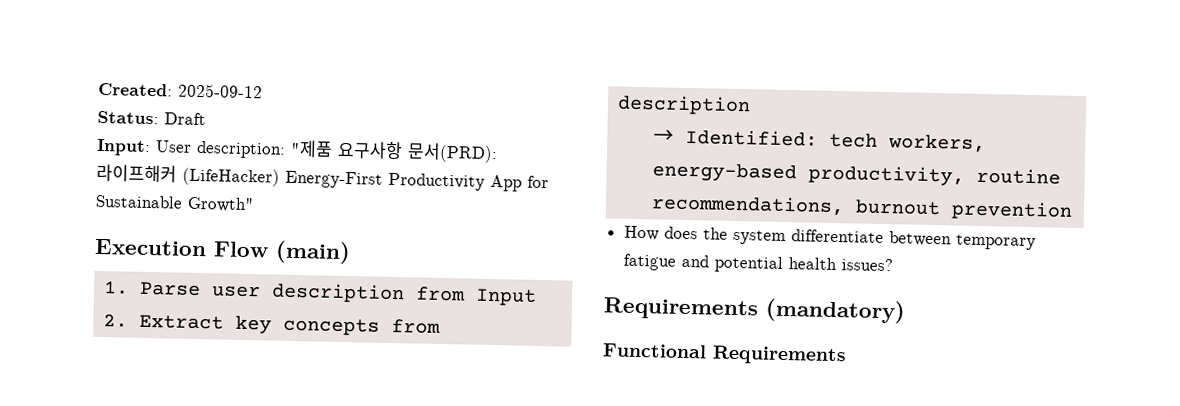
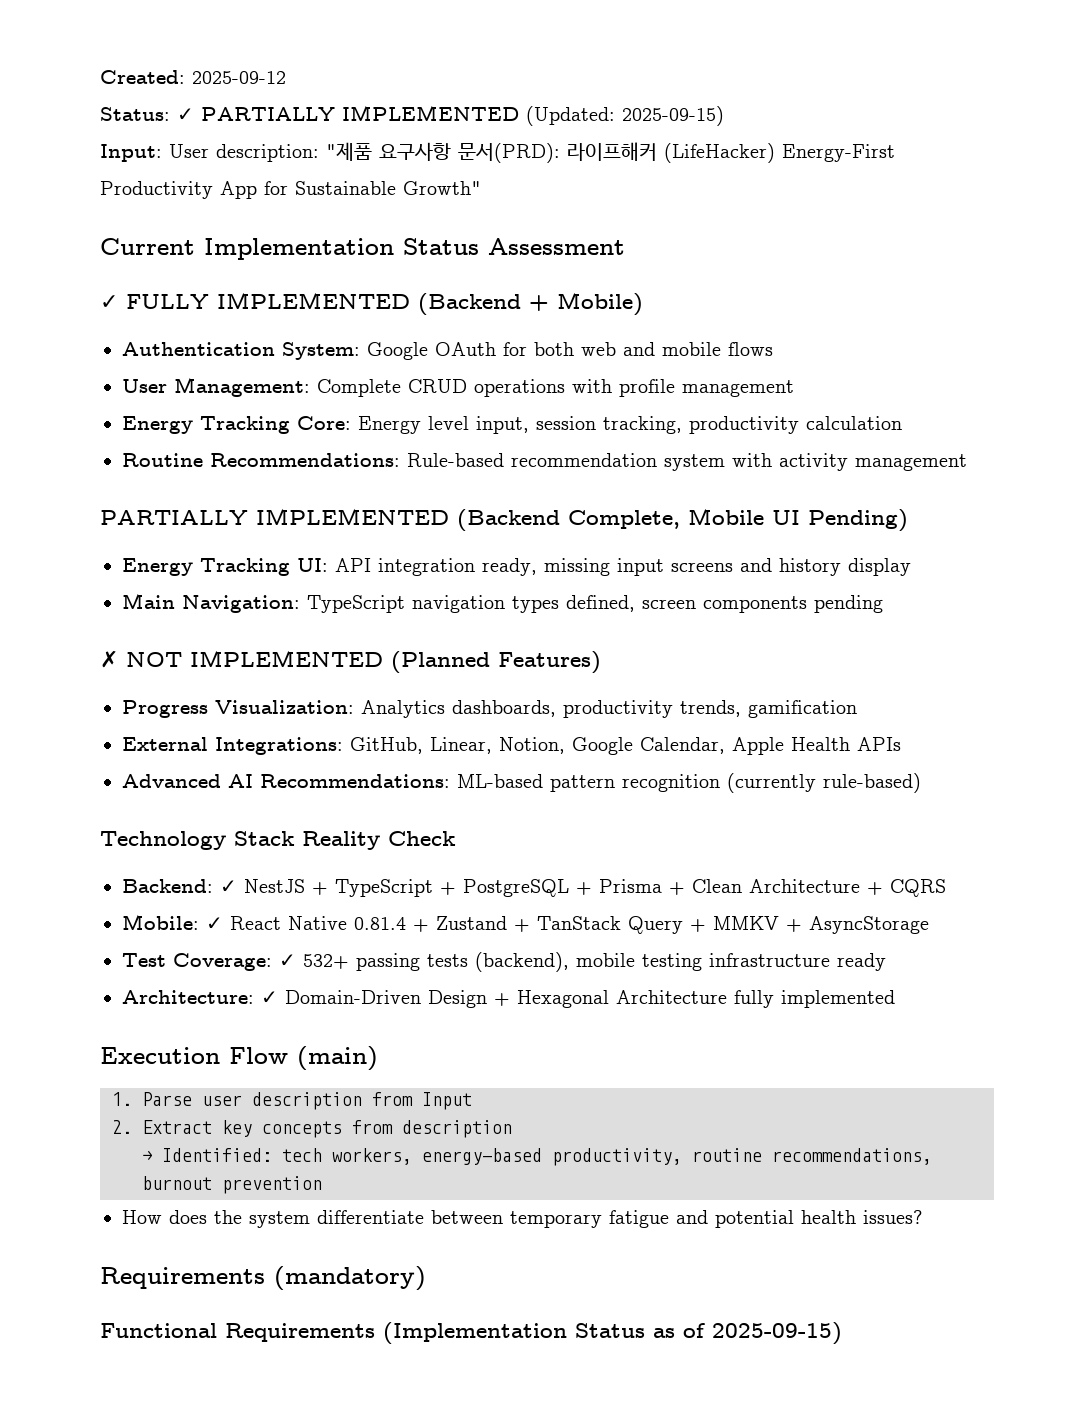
- Status: Draft
+ Status: ✓ PARTIALLY IMPLEMENTED (Updated: 2025-09-15)
+ Current Implementation Status Assessment
+ ✓ FULLY IMPLEMENTED (Backend + Mobile)
+ Authentication System: Google OAuth for both web and mobile flows
+ User Management: Complete CRUD operations with profile management
+ Energy Tracking Core: Energy level input, session tracking, productivity calculation
+ Routine Recommendations: Rule-based recommendation system with activity management
+ PARTIALLY IMPLEMENTED (Backend Complete, Mobile UI Pending)
+ Energy Tracking UI: API integration ready, missing input screens and history display
+ Main Navigation: TypeScript navigation types defined, screen components pending
+ ✗ NOT IMPLEMENTED (Planned Features)
+ Progress Visualization: Analytics dashboards, productivity trends, gamification
+ External Integrations: GitHub, Linear, Notion, Google Calendar, Apple Health APIs
+ Advanced AI Recommendations: ML-based pattern recognition (currently rule-based)
+ Technology Stack Reality Check
+ Backend: ✓ NestJS + TypeScript + PostgreSQL + Prisma + Clean Architecture + CQRS
+ Mobile: ✓ React Native 0.81.4 + Zustand + TanStack Query + MMKV + AsyncStorage
+ Test Coverage: ✓ 532+ passing tests (backend), mobile testing infrastructure ready
+ Architecture: ✓ Domain-Driven Design + Hexagonal Architecture fully implemented
- Functional Requirements
+ Functional Requirements (Implementation Status as of 2025-09-15)

